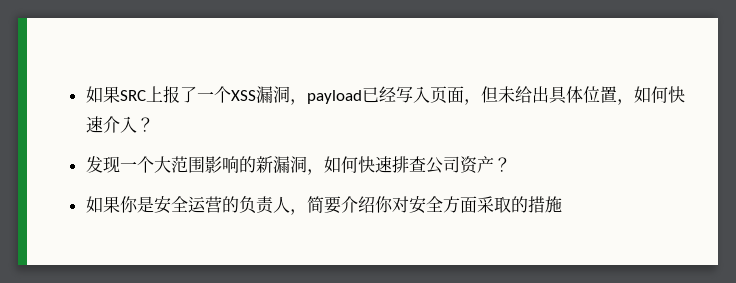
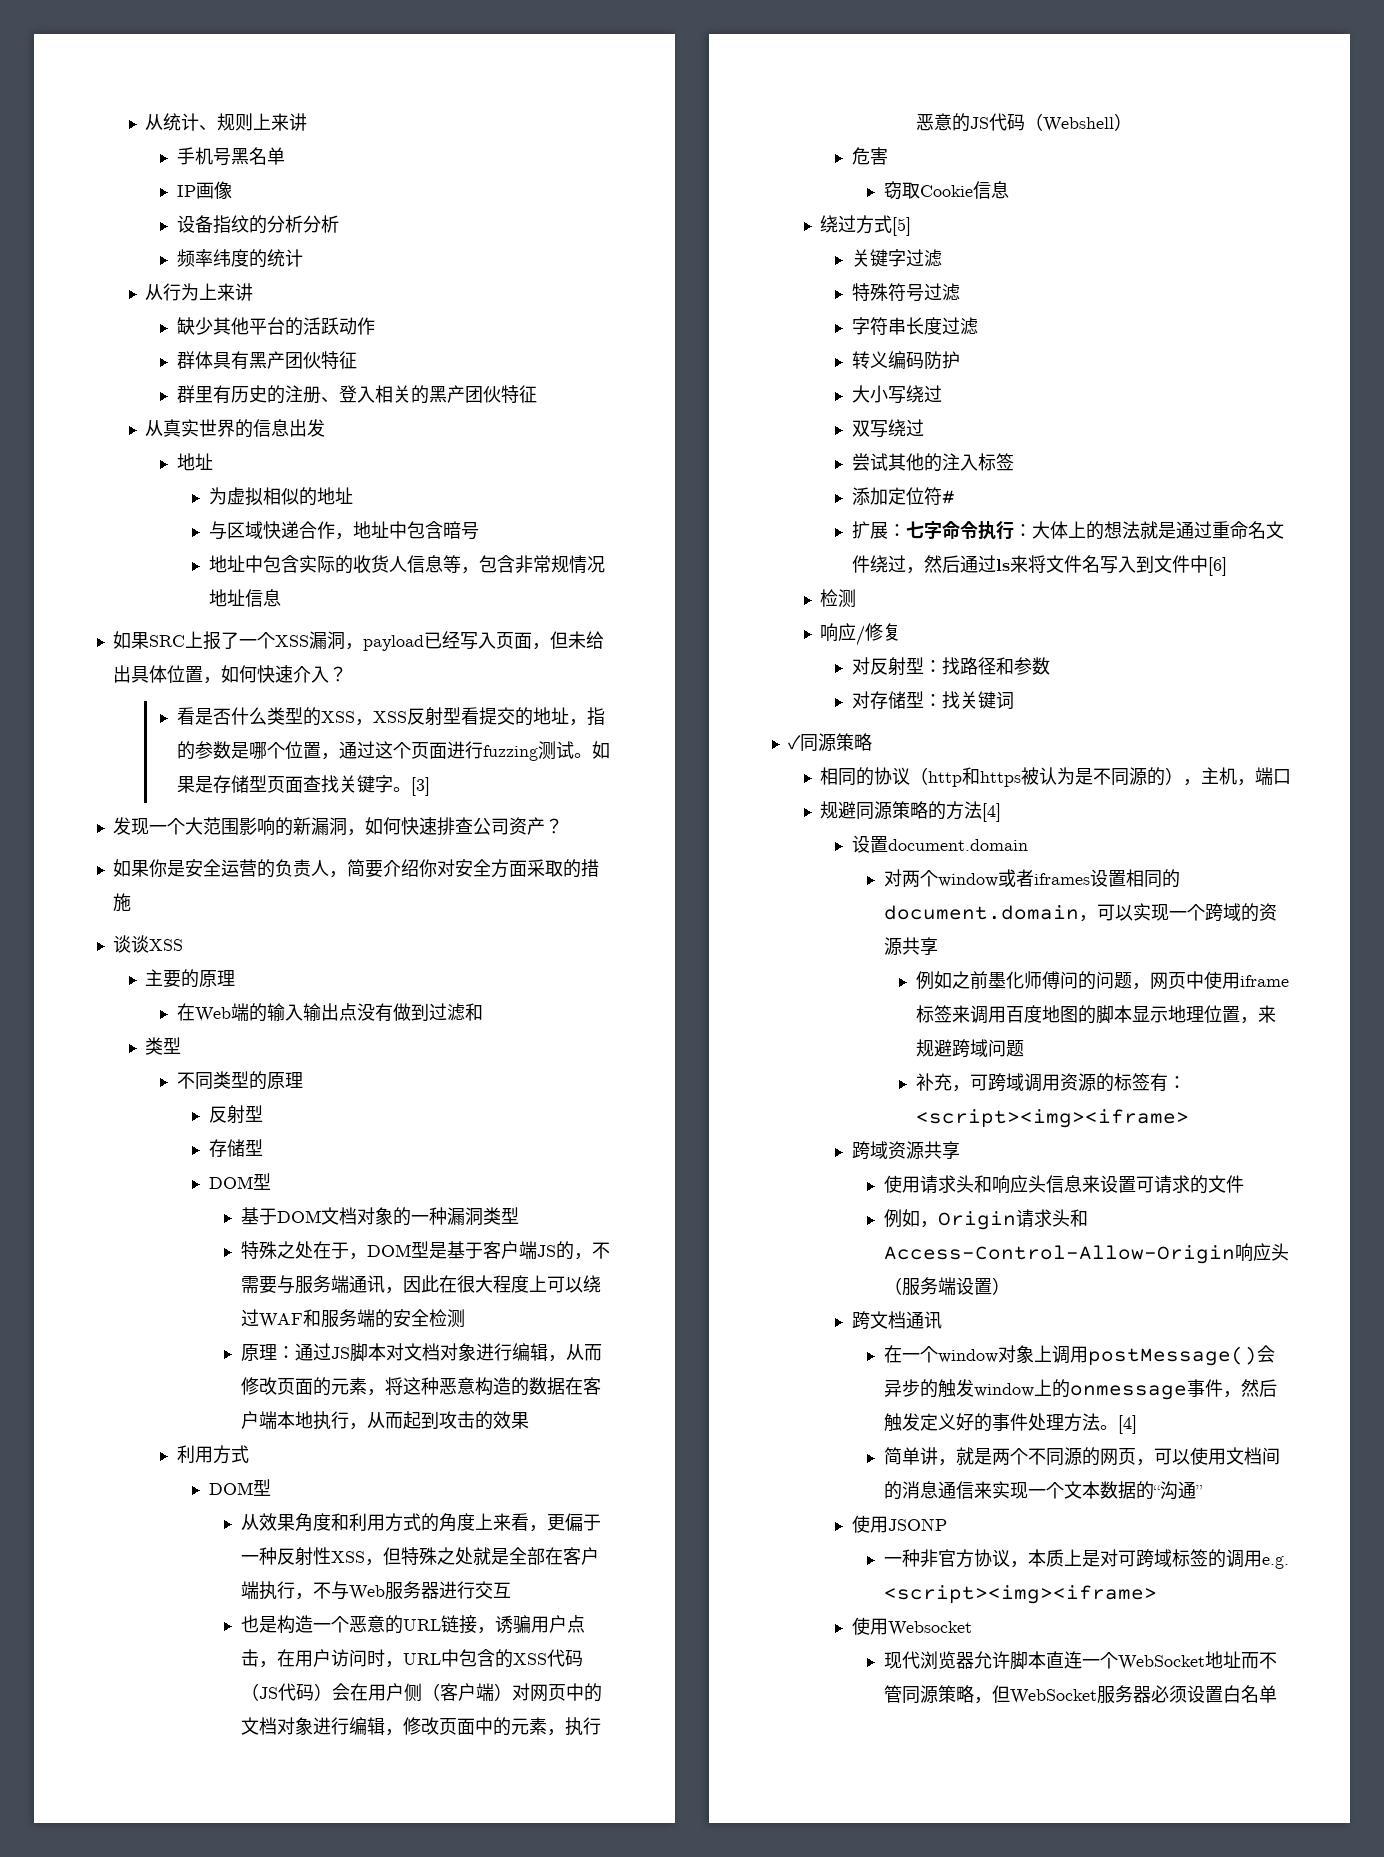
+ 从统计、规则上来讲
+ 手机号黑名单
+ IP画像
+ 设备指纹的分析分析
+ 频率纬度的统计
+ 从行为上来讲
+ 缺少其他平台的活跃动作
+ 群体具有黑产团伙特征
+ 群里有历史的注册、登入相关的黑产团伙特征
+ 从真实世界的信息出发
+ 地址
+ 为虚拟相似的地址
+ 与区域快递合作，地址中包含暗号
+ 地址中包含实际的收货人信息等，包含非常规情况地址信息
+ 看是否什么类型的XSS，XSS反射型看提交的地址，指的参数是哪个位置，通过这个页面进行fuzzing测试。如果是存储型页面查找关键字。[3]
+ 谈谈XSS
+ 主要的原理
+ 在Web端的输入输出点没有做到过滤和
+ 类型
+ 不同类型的原理
+ 反射型
+ 存储型
+ DOM型
+ 基于DOM文档对象的一种漏洞类型
+ 特殊之处在于，DOM型是基于客户端JS的，不需要与服务端通讯，因此在很大程度上可以绕过WAF和服务端的安全检测
+ 原理：通过JS脚本对文档对象进行编辑，从而修改页面的元素，将这种恶意构造的数据在客户端本地执行，从而起到攻击的效果
+ 利用方式
+ DOM型
+ 从效果角度和利用方式的角度上来看，更偏于一种反射性XSS，但特殊之处就是全部在客户端执行，不与Web服务器进行交互
+ 也是构造一个恶意的URL链接，诱骗用户点击，在用户访问时，URL中包含的XSS代码（JS代码）会在用户侧（客户端）对网页中的文档对象进行编辑，修改页面中的元素，执行恶意的JS代码（Webshell）
+ 危害
+ 窃取Cookie信息
+ 绕过方式[5]
+ 关键字过滤
+ 特殊符号过滤
+ 字符串长度过滤
+ 转义编码防护
+ 大小写绕过
+ 双写绕过
+ 尝试其他的注入标签
+ 添加定位符#
+ 扩展：七字命令执行：大体上的想法就是通过重命名文件绕过，然后通过ls来将文件名写入到文件中[6]
+ 检测
+ 响应/修复
+ 对反射型：找路径和参数
+ 对存储型：找关键词
+ ✓同源策略
+ 相同的协议（http和https被认为是不同源的），主机，端口
+ 规避同源策略的方法[4]
+ 设置document.domain
+ 对两个window或者iframes设置相同的document.domain，可以实现一个跨域的资源共享
+ 例如之前墨化师傅问的问题，网页中使用iframe标签来调用百度地图的脚本显示地理位置，来规避跨域问题
+ 补充，可跨域调用资源的标签有：<script><img><iframe>
+ 跨域资源共享
+ 使用请求头和响应头信息来设置可请求的文件
+ 例如，Origin请求头和Access-Control-Allow-Origin响应头（服务端设置）
+ 跨文档通讯
+ 在一个window对象上调用postMessage()会异步的触发window上的onmessage事件，然后触发定义好的事件处理方法。[4]
+ 简单讲，就是两个不同源的网页，可以使用文档间的消息通信来实现一个文本数据的“沟通”
+ 使用JSONP
+ 一种非官方协议，本质上是对可跨域标签的调用e.g. <script><img><iframe>
+ 使用Websocket
+ 现代浏览器允许脚本直连一个WebSocket地址而不管同源策略，但WebSocket服务器必须设置白名单

